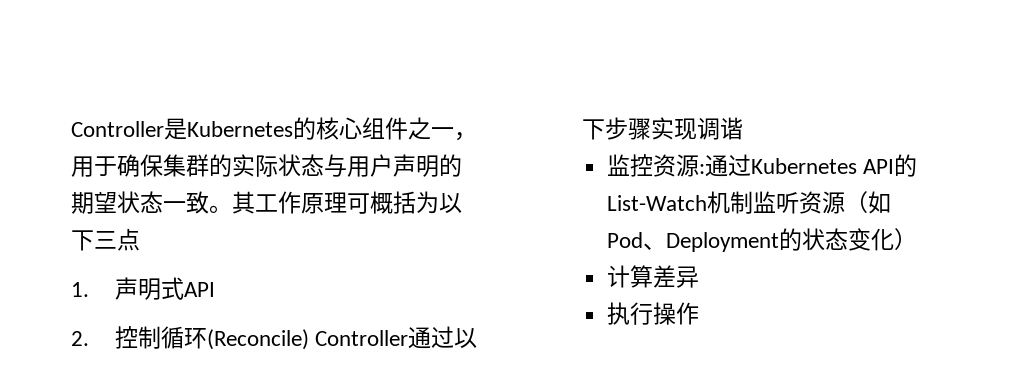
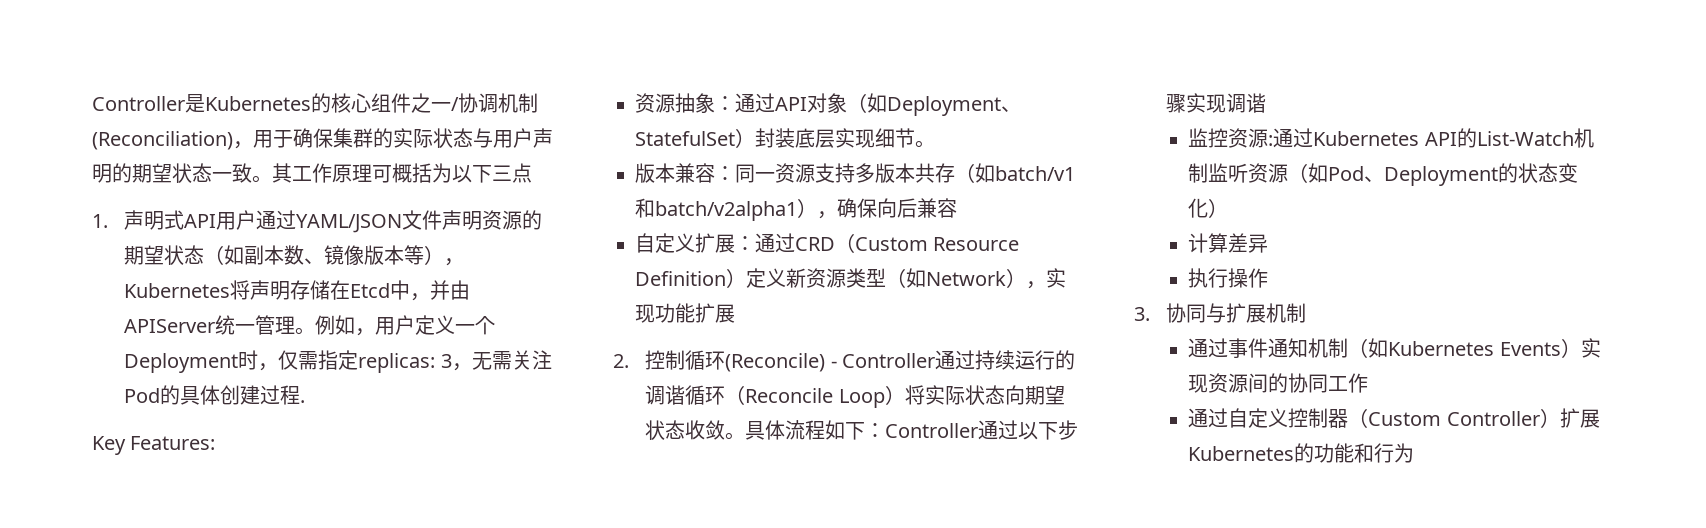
- Controller是Kubernetes的核心组件之一，用于确保集群的实际状态与用户声明的期望状态一致。
+ Controller是Kubernetes的核心组件之一/协调机制(Reconciliation)，用于确保集群的实际状态与用户声明的期望状态一致。
- 1.声明式API
- 2.控制循环(Reconcile) Controller通过以下步骤实现调谐
+ 1.声明式API用户通过YAML/JSON文件声明资源的期望状态（如副本数、镜像版本等），Kubernetes将声明存储在Etcd中，并由APIServer统一管理。例如，用户定义一个Deployment时，仅需指定replicas: 3，无需关注Pod的具体创建过程.
+ Key Features:
+ 资源抽象：通过API对象（如Deployment、StatefulSet）封装底层实现细节。
+ 版本兼容：同一资源支持多版本共存（如batch/v1和batch/v2alpha1），确保向后兼容
+ 自定义扩展：通过CRD（Custom Resource Definition）定义新资源类型（如Network），实现功能扩展
+ 2.控制循环(Reconcile) - Controller通过持续运行的调谐循环（Reconcile Loop）将实际状态向期望状态收敛。具体流程如下：Controller通过以下步骤实现调谐
+ 3.协同与扩展机制
+ 通过事件通知机制（如Kubernetes Events）实现资源间的协同工作
+ 通过自定义控制器（Custom Controller）扩展Kubernetes的功能和行为

